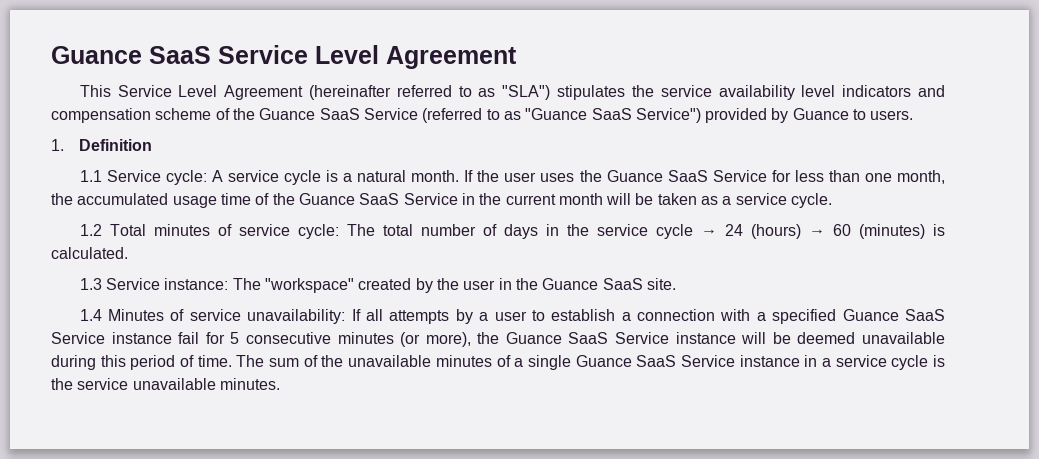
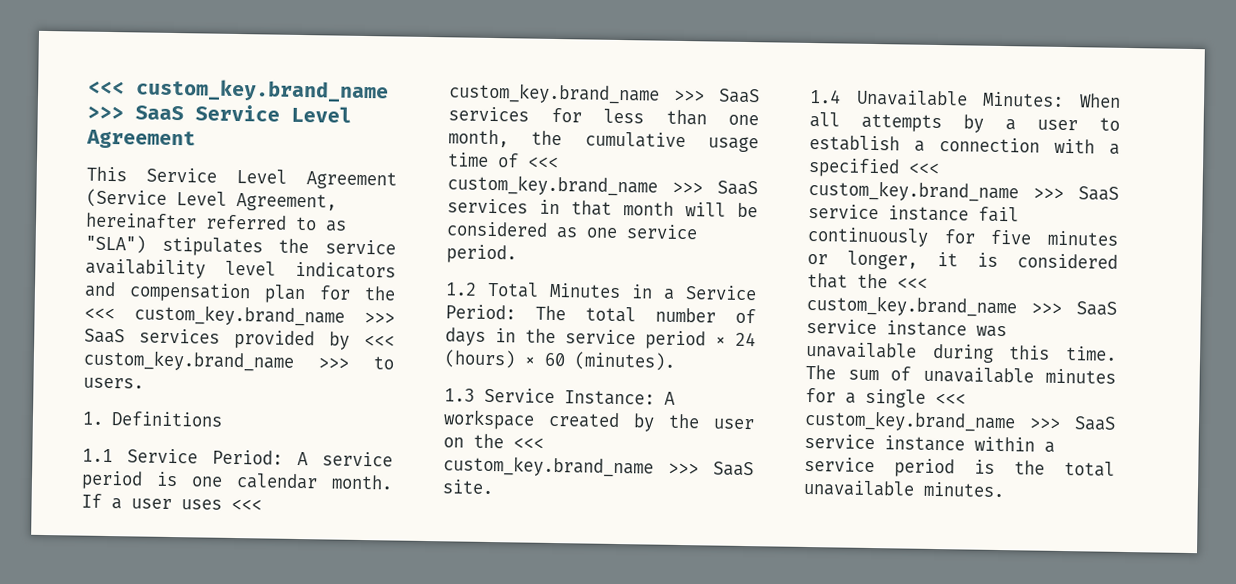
- Guance SaaS Service Level Agreement
+ <<< custom_key.brand_name >>> SaaS Service Level Agreement
- This Service Level Agreement (hereinafter referred to as "SLA") stipulates the service availability level indicators and compensation scheme of the Guance SaaS Service (referred to as "Guance SaaS Service") provided by Guance to users.
+ This Service Level Agreement (Service Level Agreement, hereinafter referred to as "SLA") stipulates the service availability level indicators and compensation plan for the <<< custom_key.brand_name >>> SaaS services provided by <<< custom_key.brand_name >>> to users.
- 1. Definition
+ 1. Definitions
- 1.1 Service cycle: A service cycle is a natural month.
+ 1.1 Service Period: A service period is one calendar month.
- If the user uses the Guance SaaS Service for less than one month, the accumulated usage time of the Guance SaaS Service in the current month will be taken as a service cycle.
- 1.2 Total minutes of service cycle: The total number of days in the service cycle → 24 (hours) → 60 (minutes) is calculated.
+ If a user uses <<< custom_key.brand_name >>> SaaS services for less than one month, the cumulative usage time of <<< custom_key.brand_name >>> SaaS services in that month will be considered as one service period.
+ 1.2 Total Minutes in a Service Period: The total number of days in the service period × 24 (hours) × 60 (minutes).
- 1.3 Service instance: The "workspace" created by the user in the Guance SaaS site.
- 1.4 Minutes of service unavailability: If all attempts by a user to establish a connection with a specified Guance SaaS Service instance fail for 5 consecutive minutes (or more), the Guance SaaS Service instance will be deemed unavailable during this period of time.
+ 1.3 Service Instance: A workspace created by the user on the <<< custom_key.brand_name >>> SaaS site.
+ 1.4 Unavailable Minutes: When all attempts by a user to establish a connection with a specified <<< custom_key.brand_name >>> SaaS service instance fail continuously for five minutes or longer, it is considered that the <<< custom_key.brand_name >>> SaaS service instance was unavailable during this time.
- The sum of the unavailable minutes of a single Guance SaaS Service instance in a service cycle is the service unavailable minutes.
+ The sum of unavailable minutes for a single <<< custom_key.brand_name >>> SaaS service instance within a service period is the total unavailable minutes.

